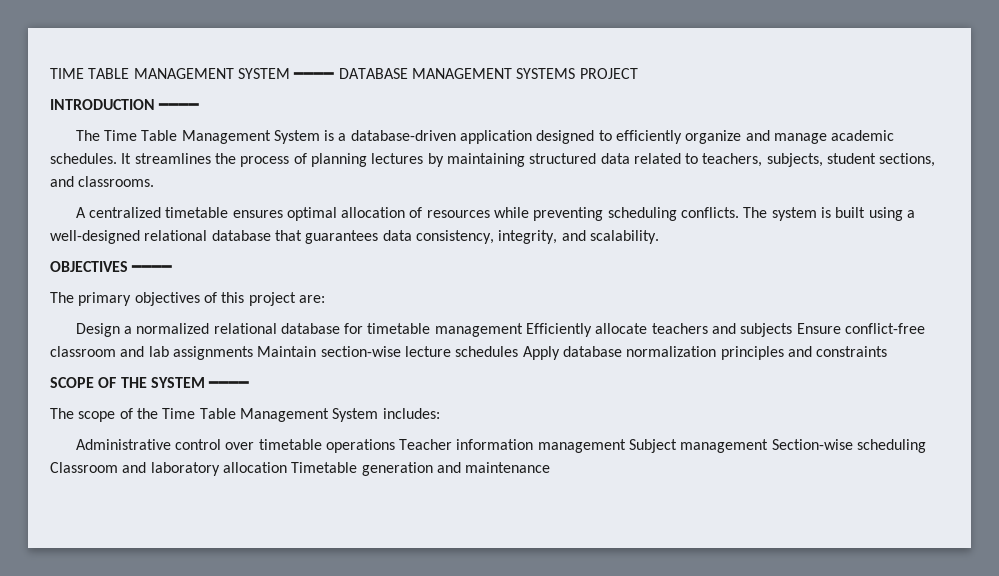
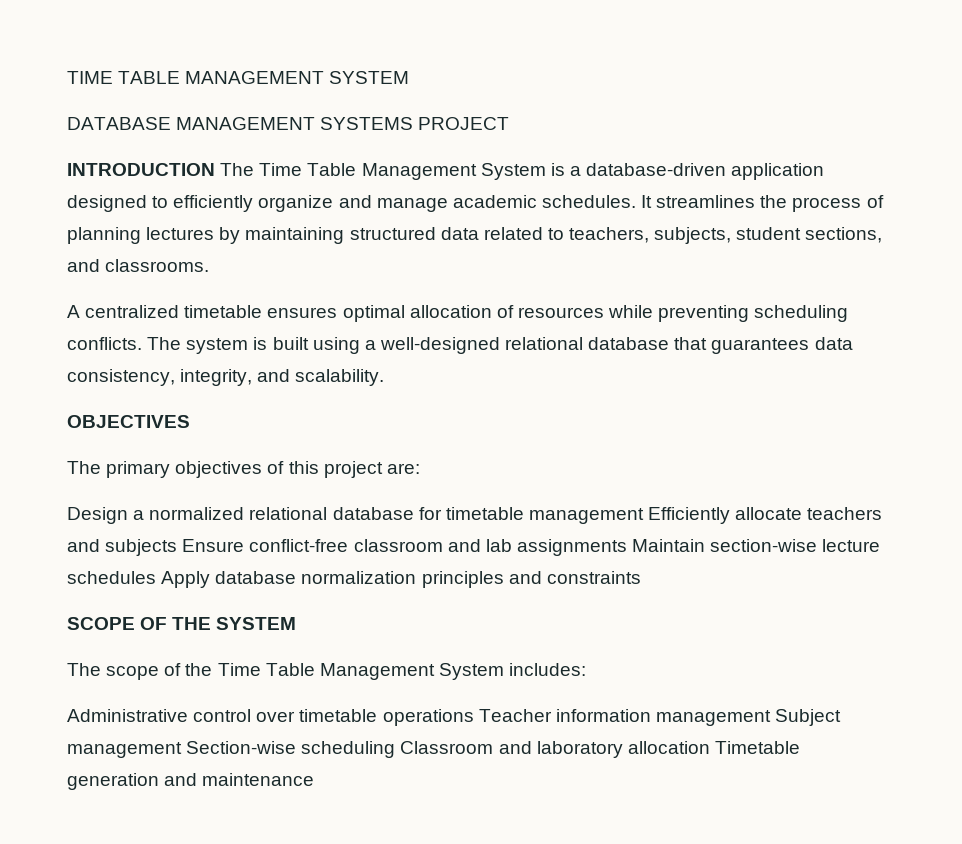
- TIME TABLE MANAGEMENT SYSTEM ━━━━ DATABASE MANAGEMENT SYSTEMS PROJECT
+ TIME TABLE MANAGEMENT SYSTEM
+ DATABASE MANAGEMENT SYSTEMS PROJECT
- INTRODUCTION ━━━━
- The Time Table Management System is a database-driven application designed to efficiently organize and manage academic schedules.
+ INTRODUCTION The Time Table Management System is a database-driven application designed to efficiently organize and manage academic schedules.
- OBJECTIVES ━━━━
+ OBJECTIVES
- SCOPE OF THE SYSTEM ━━━━
+ SCOPE OF THE SYSTEM

